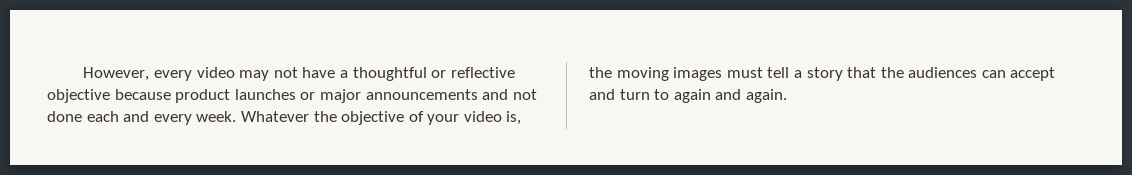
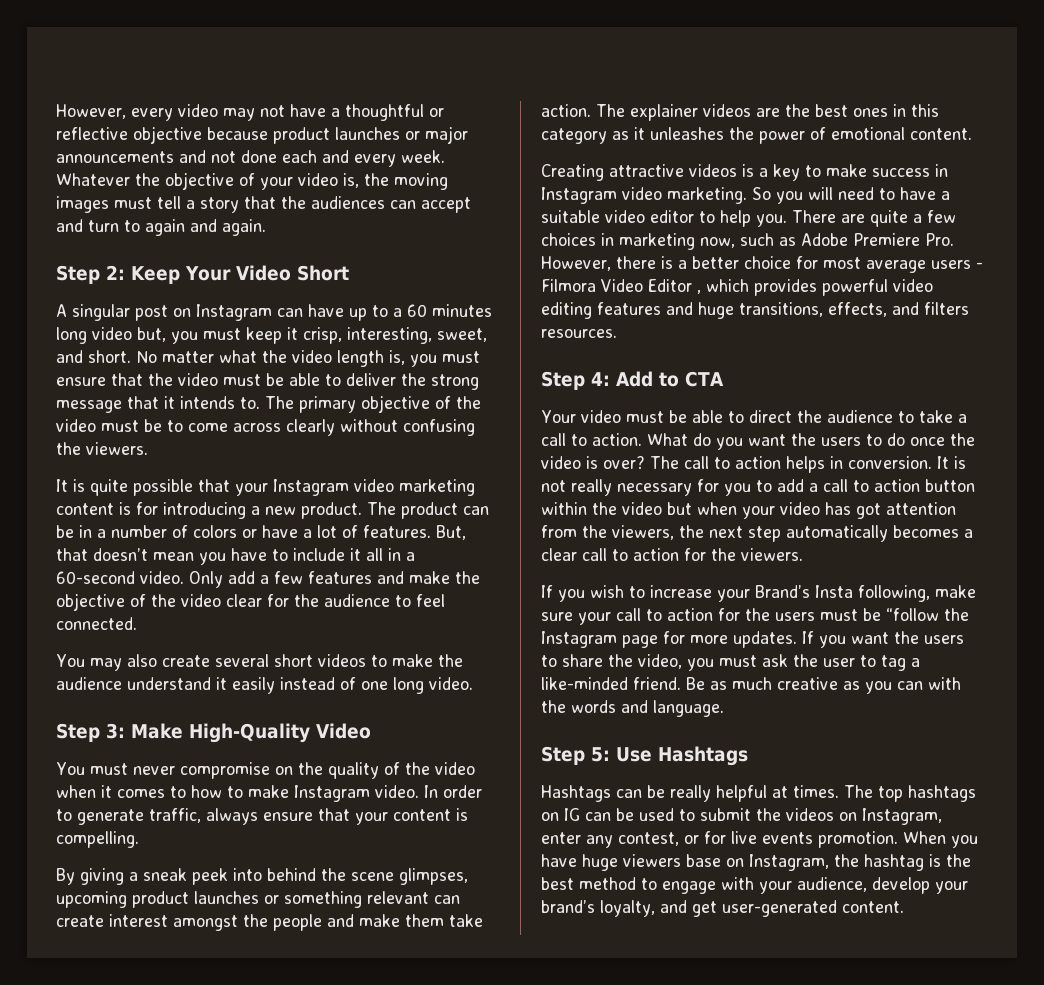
+ Step 2: Keep Your Video Short
+ A singular post on Instagram can have up to a 60 minutes long video but, you must keep it crisp, interesting, sweet, and short. No matter what the video length is, you must ensure that the video must be able to deliver the strong message that it intends to. The primary objective of the video must be to come across clearly without confusing the viewers.
+ It is quite possible that your Instagram video marketing content is for introducing a new product. The product can be in a number of colors or have a lot of features. But, that doesn’t mean you have to include it all in a 60-second video. Only add a few features and make the objective of the video clear for the audience to feel connected.
+ You may also create several short videos to make the audience understand it easily instead of one long video.
+ Step 3: Make High-Quality Video
+ You must never compromise on the quality of the video when it comes to how to make Instagram video. In order to generate traffic, always ensure that your content is compelling.
+ By giving a sneak peek into behind the scene glimpses, upcoming product launches or something relevant can create interest amongst the people and make them take action. The explainer videos are the best ones in this category as it unleashes the power of emotional content.
+ Creating attractive videos is a key to make success in Instagram video marketing. So you will need to have a suitable video editor to help you. There are quite a few choices in marketing now, such as Adobe Premiere Pro. However, there is a better choice for most average users - Filmora Video Editor , which provides powerful video editing features and huge transitions, effects, and filters resources.
+ Step 4: Add to CTA
+ Your video must be able to direct the audience to take a call to action. What do you want the users to do once the video is over? The call to action helps in conversion. It is not really necessary for you to add a call to action button within the video but when your video has got attention from the viewers, the next step automatically becomes a clear call to action for the viewers.
+ If you wish to increase your Brand’s Insta following, make sure your call to action for the users must be “follow the Instagram page for more updates. If you want the users to share the video, you must ask the user to tag a like-minded friend. Be as much creative as you can with the words and language.
+ Step 5: Use Hashtags
+ Hashtags can be really helpful at times. The top hashtags on IG can be used to submit the videos on Instagram, enter any contest, or for live events promotion. When you have huge viewers base on Instagram, the hashtag is the best method to engage with your audience, develop your brand’s loyalty, and get user-generated content.

